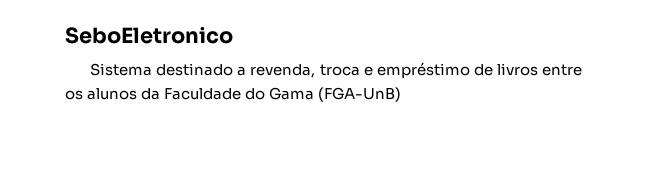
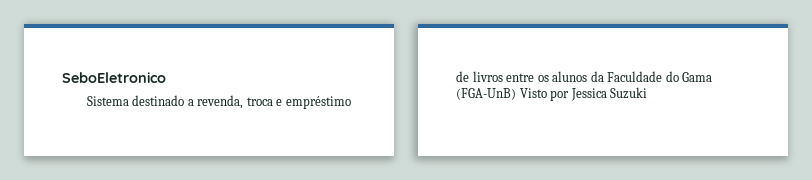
- Sistema destinado a revenda, troca e empréstimo de livros entre os alunos da Faculdade do Gama (FGA-UnB)
+ Sistema destinado a revenda, troca e empréstimo de livros entre os alunos da Faculdade do Gama (FGA-UnB) Visto por Jessica Suzuki

